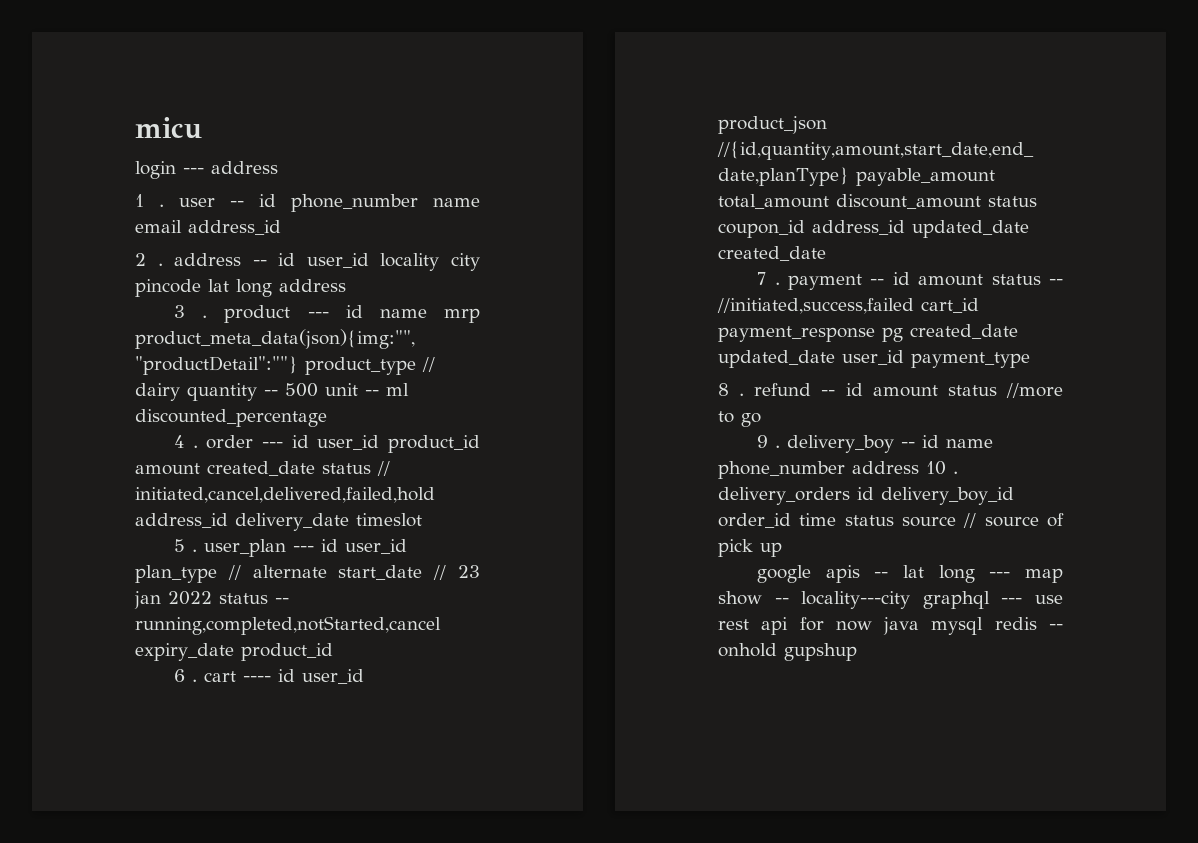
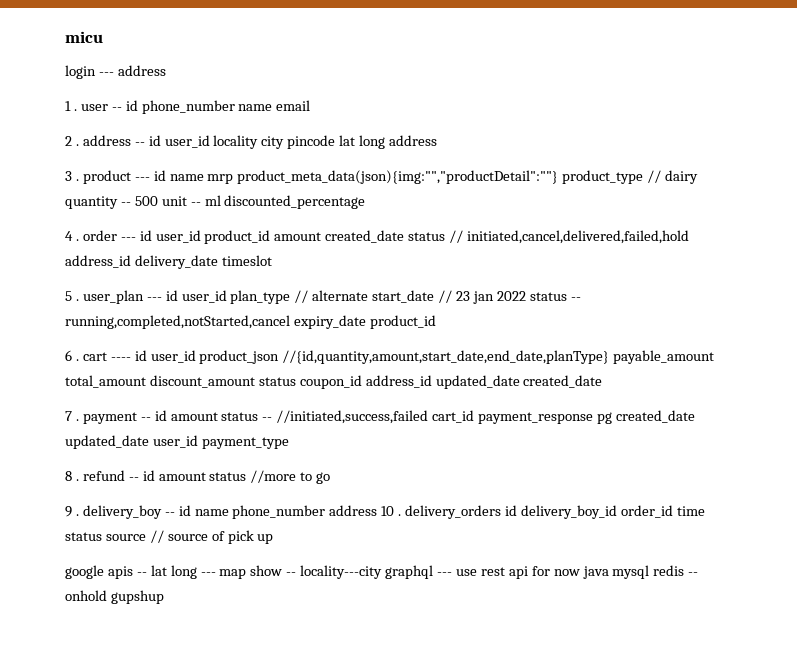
- 1 . user -- id phone_number name email address_id
+ 1 . user -- id phone_number name email

